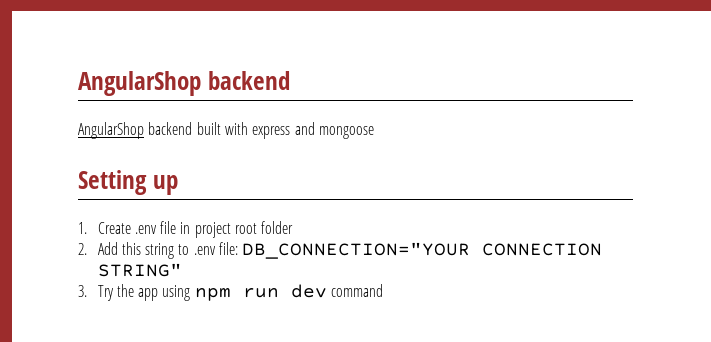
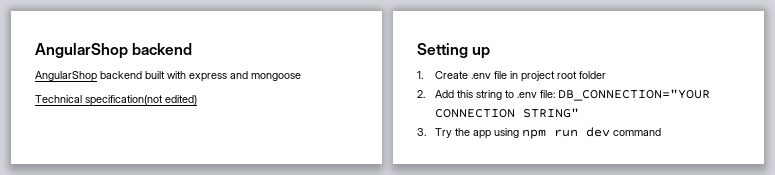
+ Technical specification(not edited)

